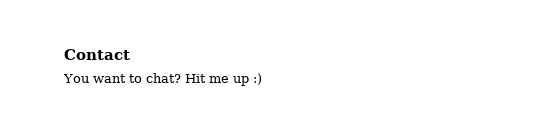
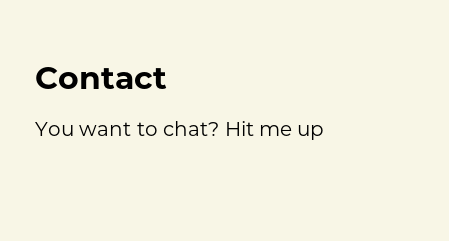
- Hit me up :)
+ Hit me up

